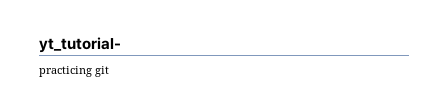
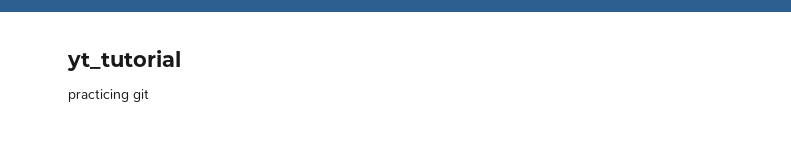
- yt_tutorial-
+ yt_tutorial

